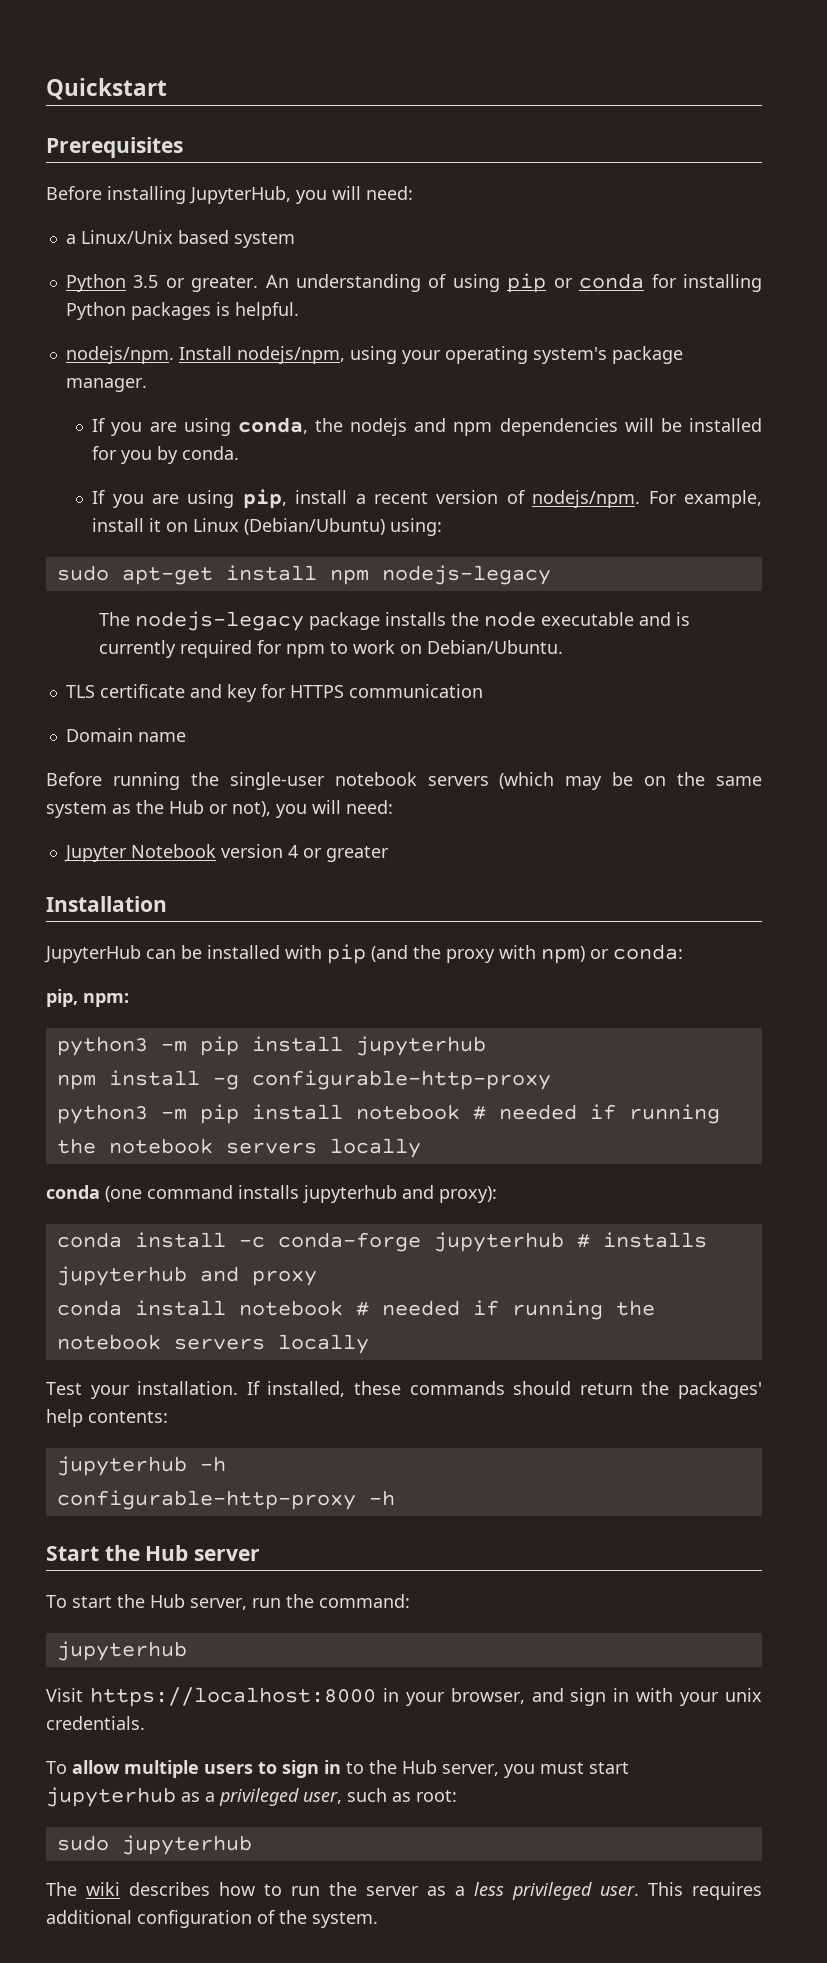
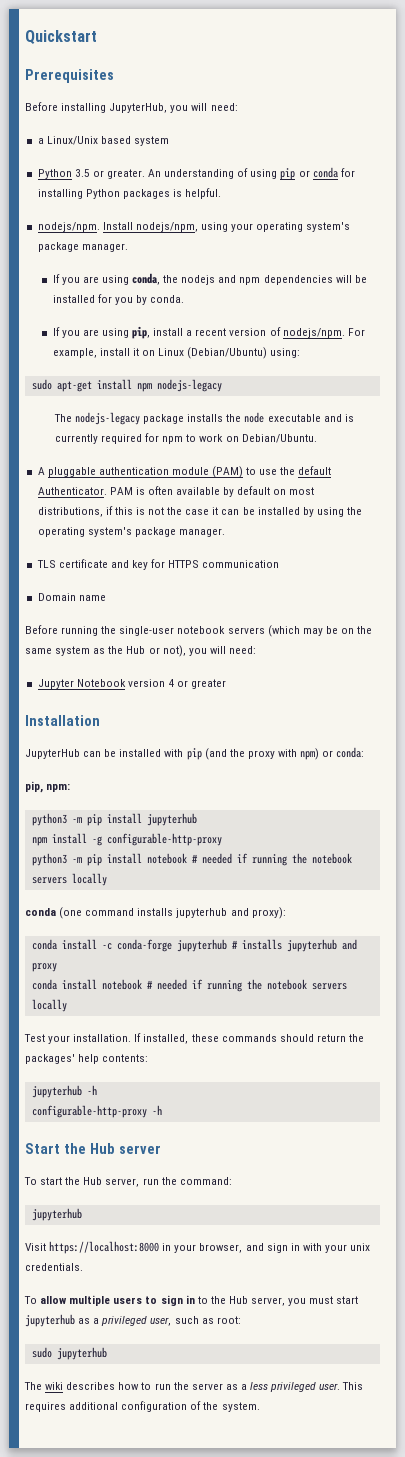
+ A pluggable authentication module (PAM) to use the default Authenticator. PAM is often available by default on most distributions, if this is not the case it can be installed by using the operating system's package manager.

